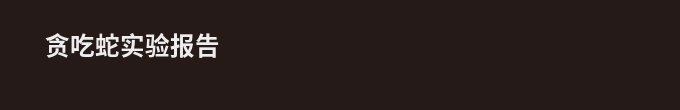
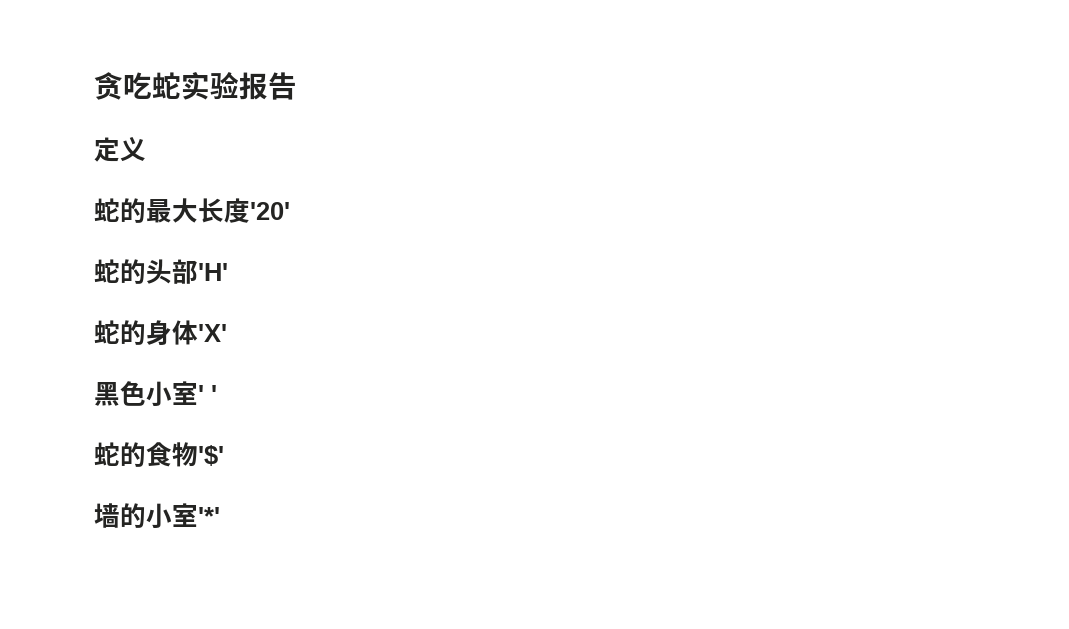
+ 定义
+ 蛇的最大长度'20'
+ 蛇的头部'H'
+ 蛇的身体'X'
+ 黑色小室' '
+ 蛇的食物'$'
+ 墙的小室'*'

